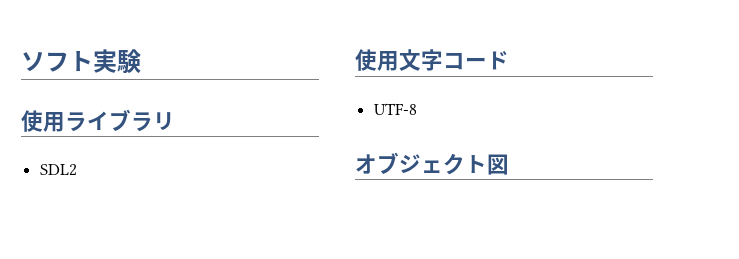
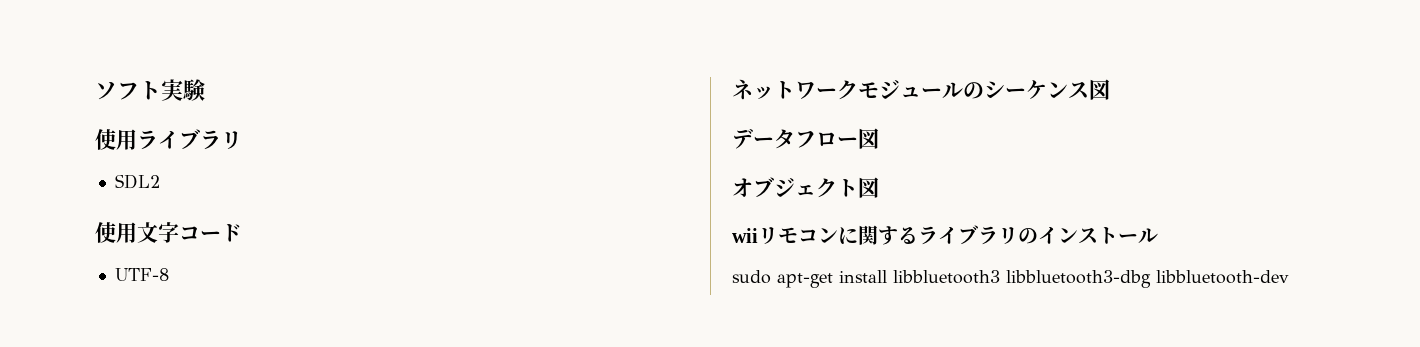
+ ネットワークモジュールのシーケンス図
+ データフロー図
  オブジェクト図
+ wiiリモコンに関するライブラリのインストール
+ sudo apt-get install libbluetooth3 libbluetooth3-dbg libbluetooth-dev

